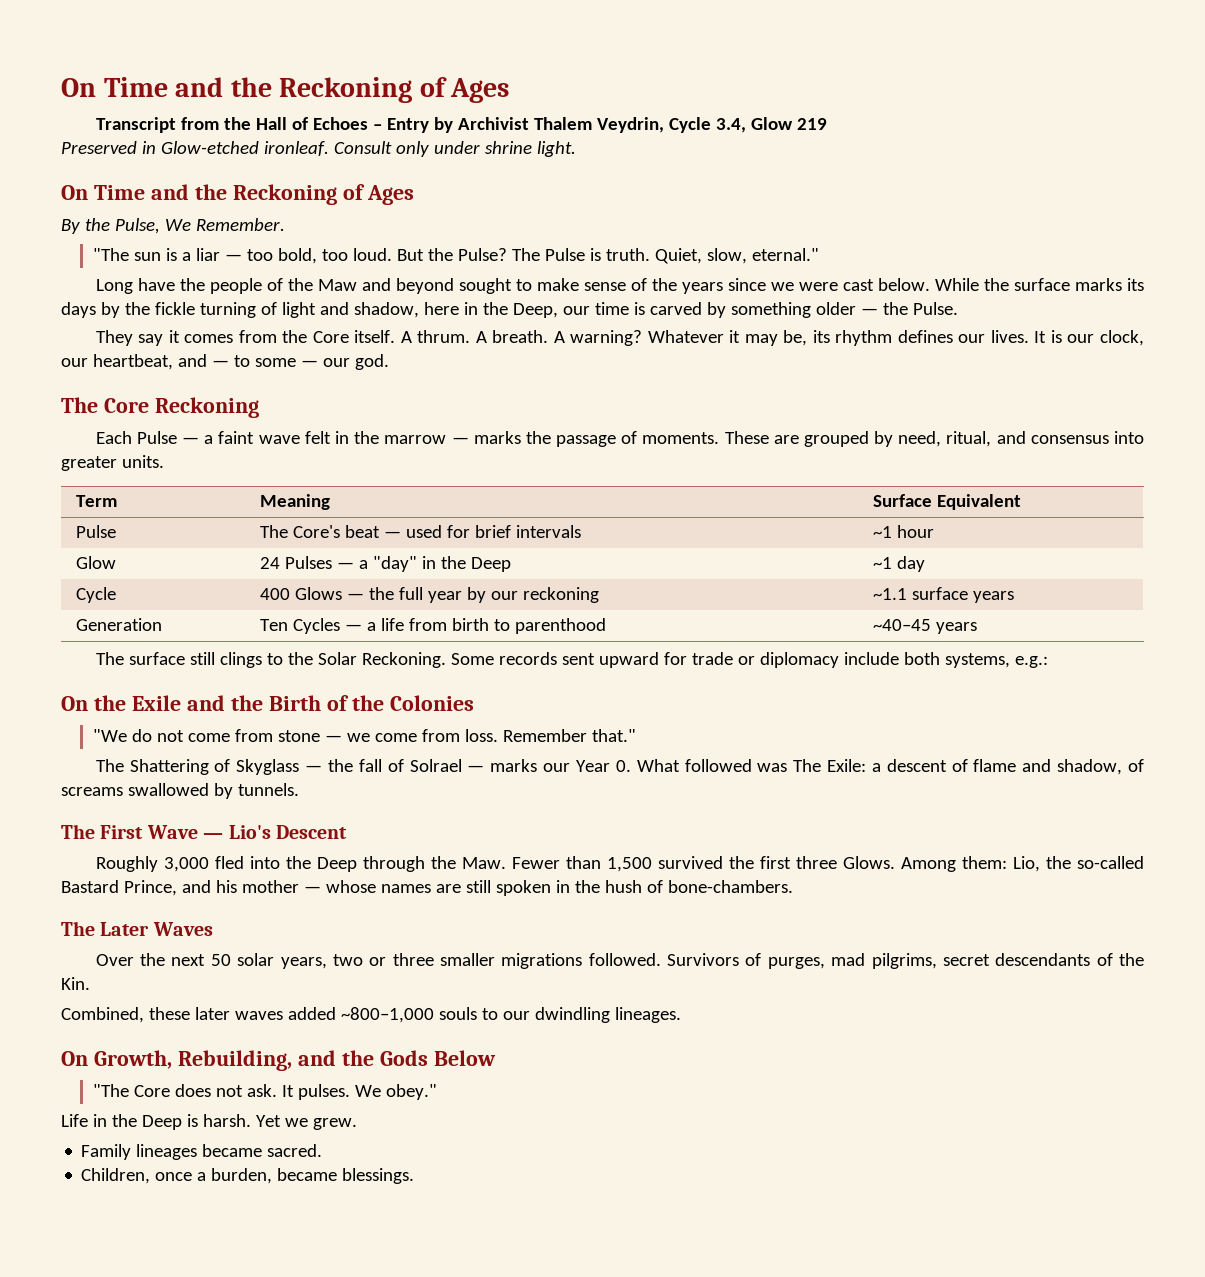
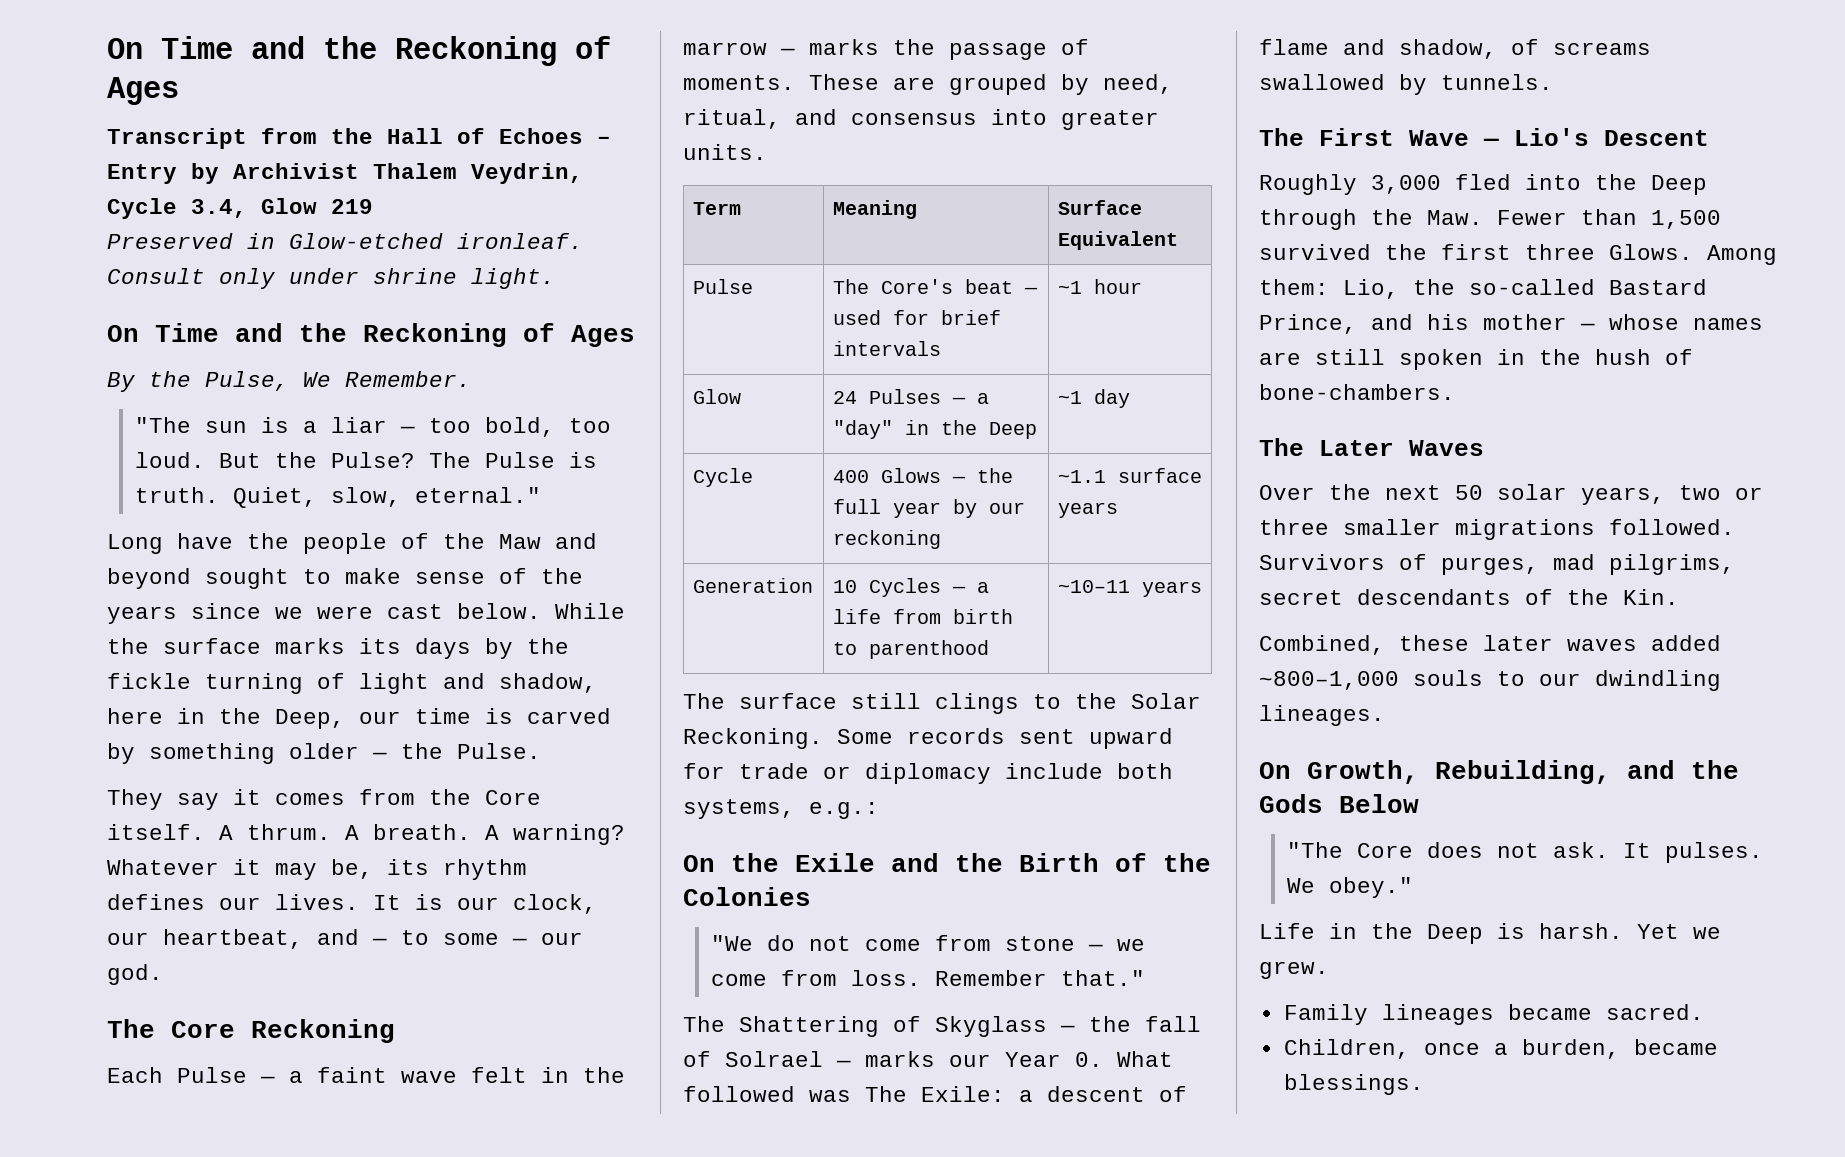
- Generation | Ten Cycles — a life from birth to parenthood | ~40–45 years
+ Generation | 10 Cycles — a life from birth to parenthood | ~10–11 years

